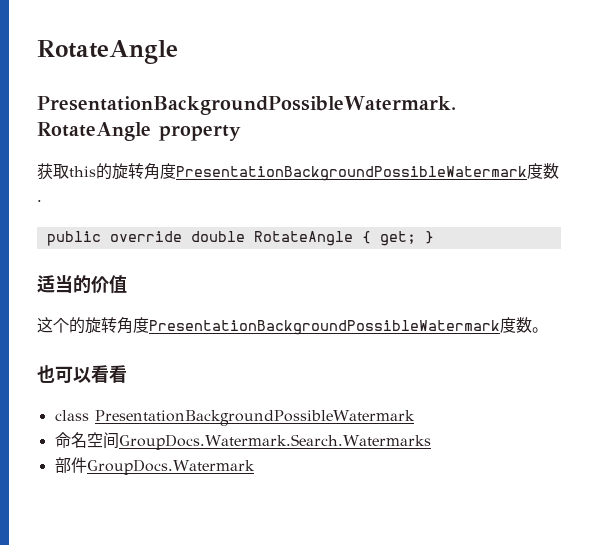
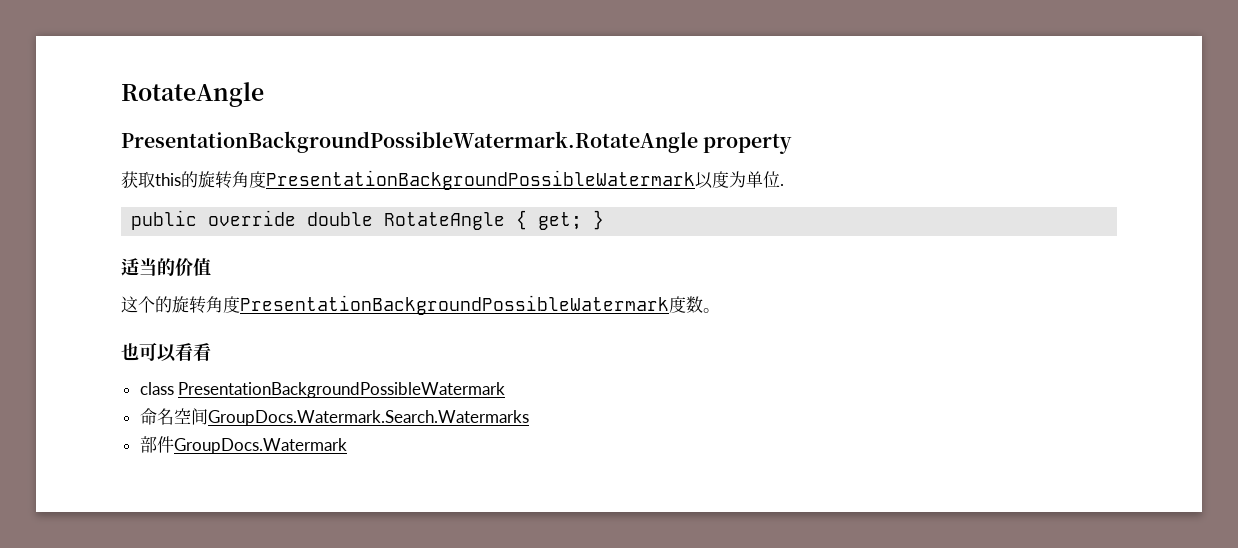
- 获取this的旋转角度PresentationBackgroundPossibleWatermark度数.
+ 获取this的旋转角度PresentationBackgroundPossibleWatermark以度为单位.

